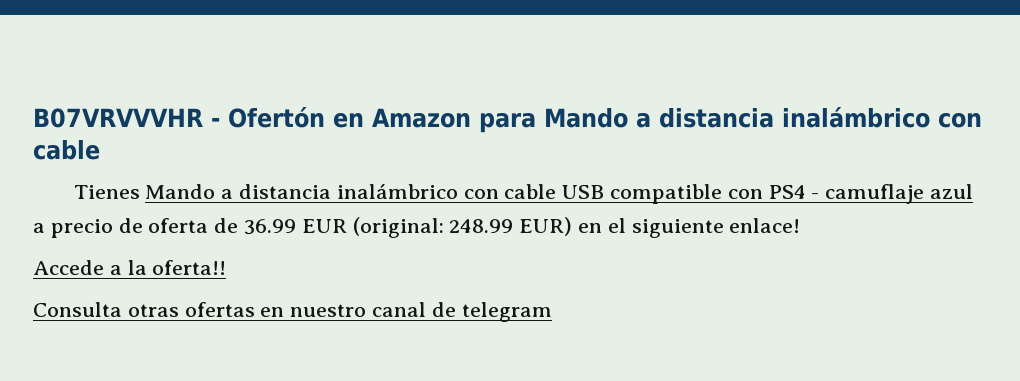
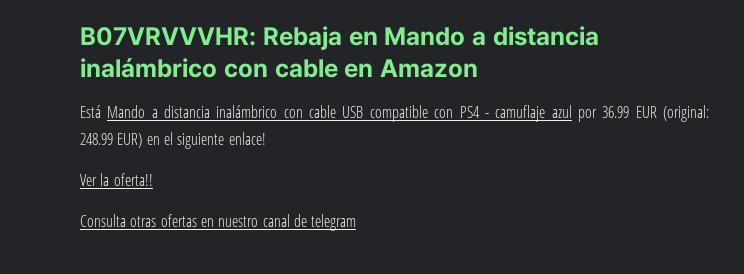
- B07VRVVVHR - Ofertón en Amazon para Mando a distancia inalámbrico con cable
- Tienes Mando a distancia inalámbrico con cable USB compatible con PS4 - camuflaje azul a precio de oferta de 36.99 EUR (original: 248.99 EUR) en el siguiente enlace!
+ B07VRVVVHR: Rebaja en Mando a distancia inalámbrico con cable en Amazon
+ Está Mando a distancia inalámbrico con cable USB compatible con PS4 - camuflaje azul por 36.99 EUR (original: 248.99 EUR) en el siguiente enlace!
- Accede a la oferta!!
+ Ver la oferta!!

